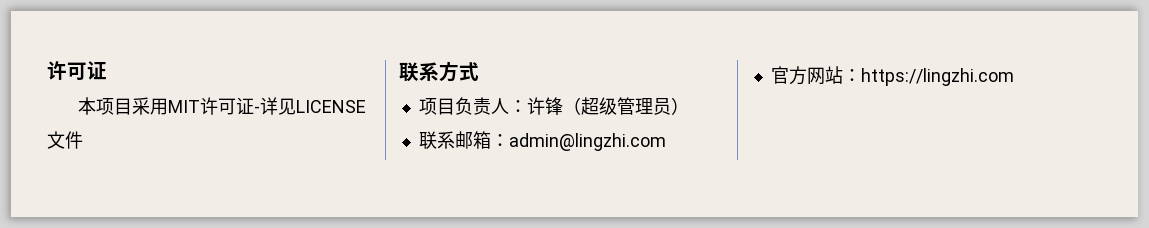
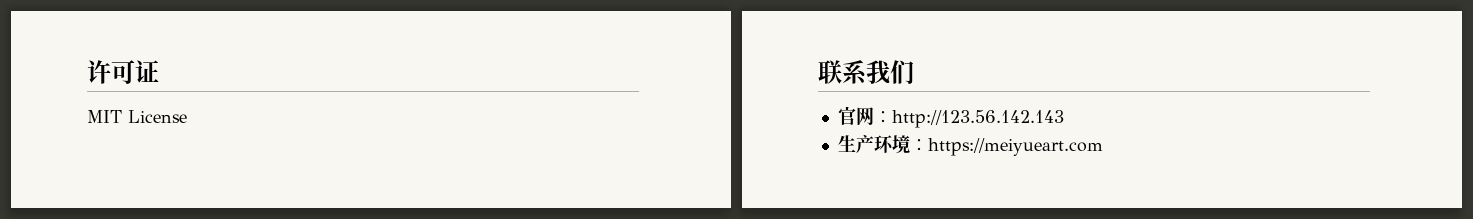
- 本项目采用MIT许可证-详见LICENSE文件
- 联系方式
- 项目负责人：许锋（超级管理员）
- 联系邮箱：admin@lingzhi.com
- 官方网站：https://lingzhi.com
+ MIT License
+ 联系我们
+ 官网：http://123.56.142.143
+ 生产环境：https://meiyueart.com

